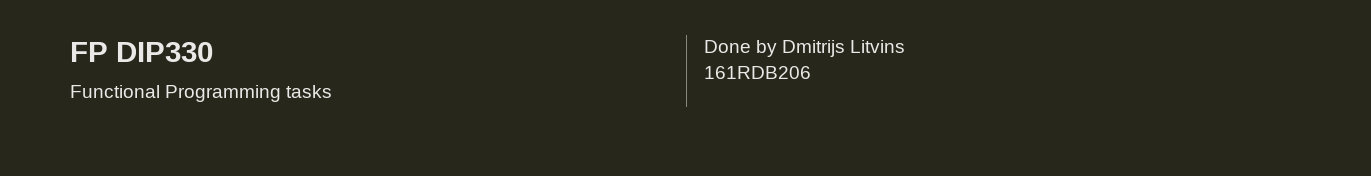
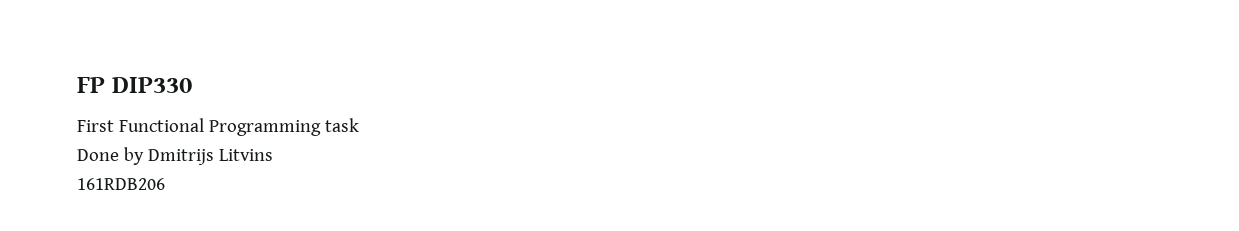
- Functional Programming tasks
+ First Functional Programming task

